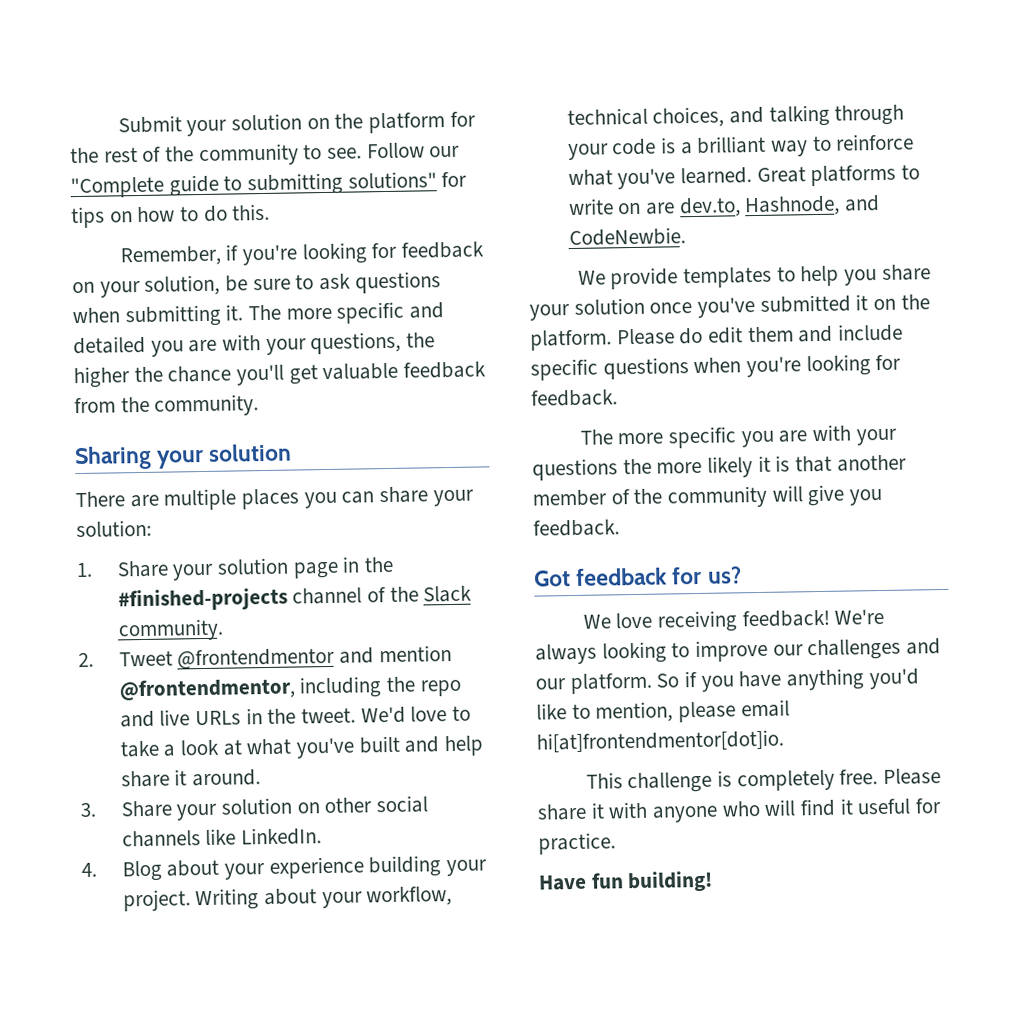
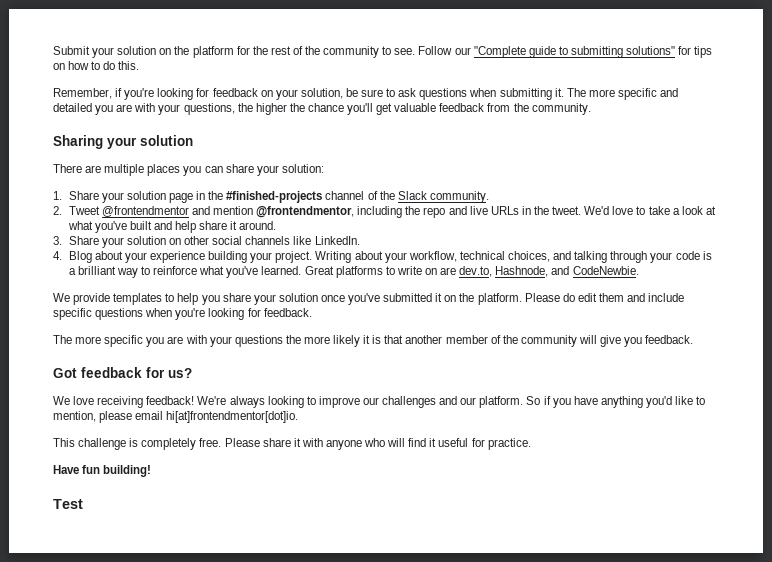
+ Test

